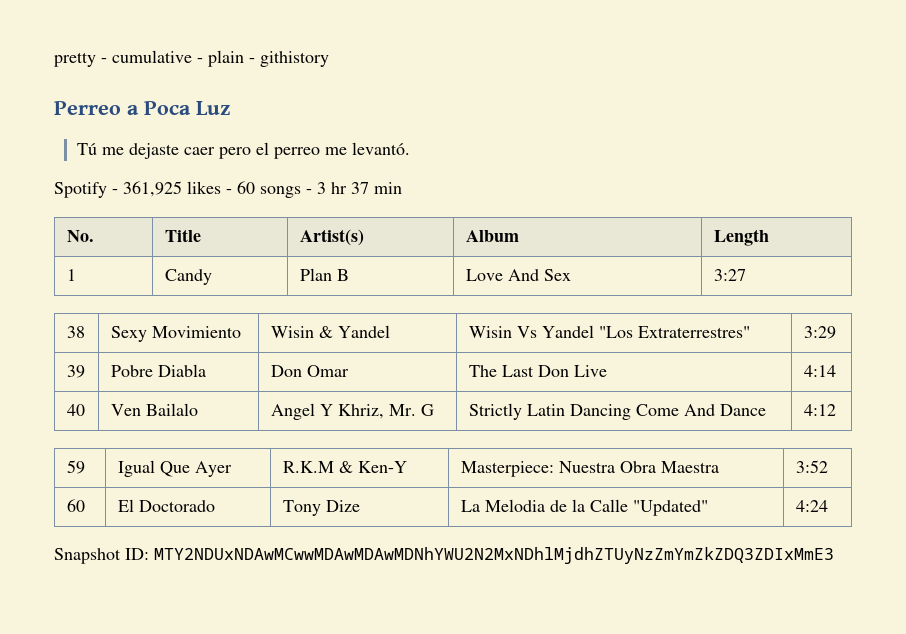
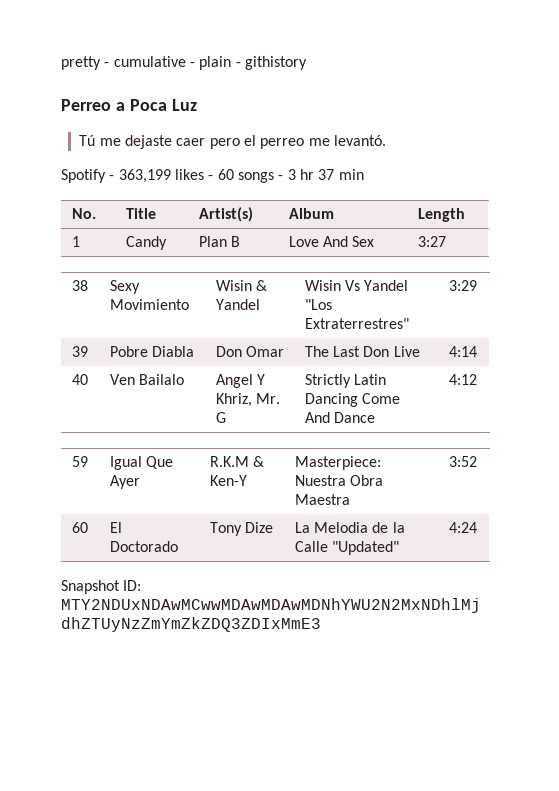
- Spotify - 361,925 likes - 60 songs - 3 hr 37 min
+ Spotify - 363,199 likes - 60 songs - 3 hr 37 min

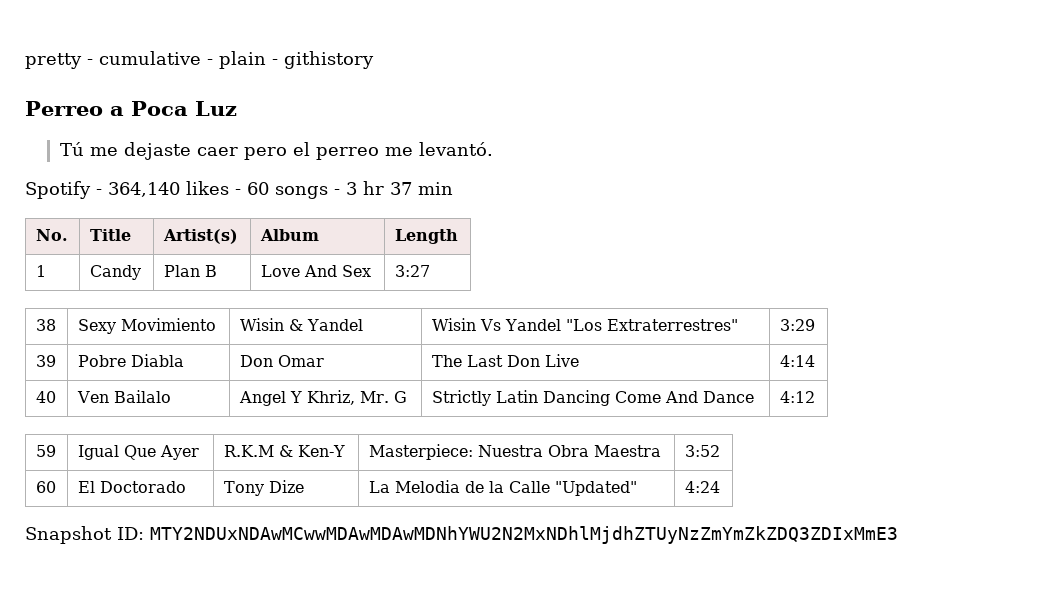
- Spotify - 363,199 likes - 60 songs - 3 hr 37 min
+ Spotify - 364,140 likes - 60 songs - 3 hr 37 min

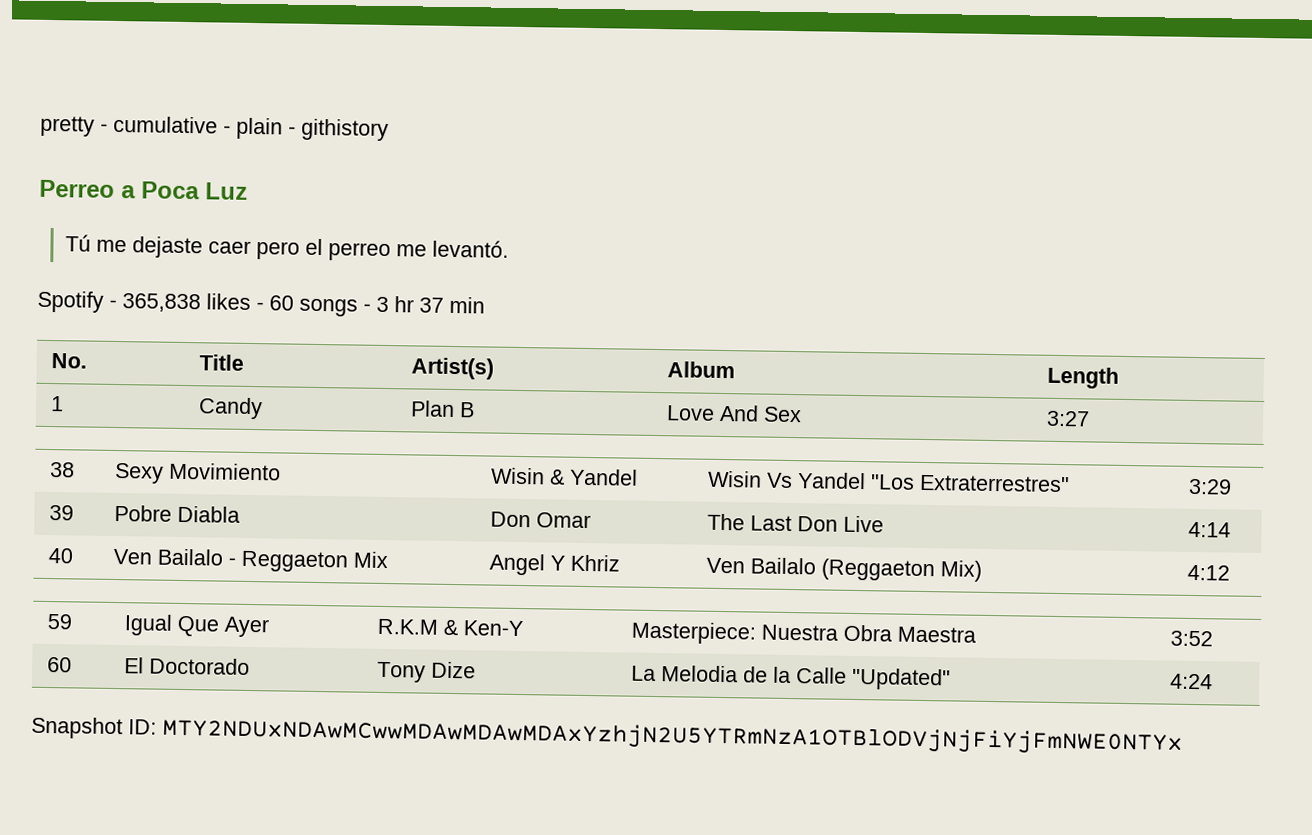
- Spotify - 364,140 likes - 60 songs - 3 hr 37 min
+ Spotify - 365,838 likes - 60 songs - 3 hr 37 min
- 40 | Ven Bailalo | Angel Y Khriz, Mr. G | Strictly Latin Dancing Come And Dance | 4:12
+ 40 | Ven Bailalo - Reggaeton Mix | Angel Y Khriz | Ven Bailalo (Reggaeton Mix) | 4:12
- Snapshot ID: MTY2NDUxNDAwMCwwMDAwMDAwMDNhYWU2N2MxNDhlMjdhZTUyNzZmYmZkZDQ3ZDIxMmE3
+ Snapshot ID: MTY2NDUxNDAwMCwwMDAwMDAwMDAxYzhjN2U5YTRmNzA1OTBlODVjNjFiYjFmNWE0NTYx

